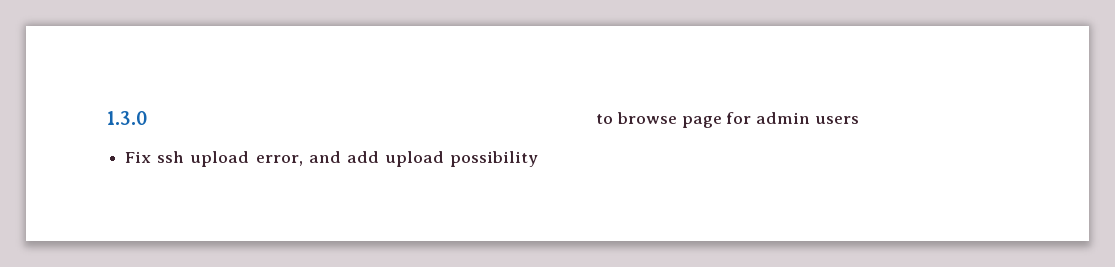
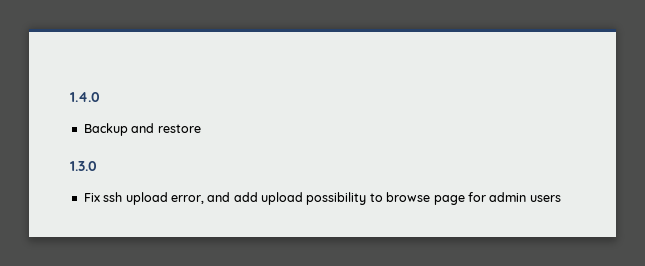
+ 1.4.0
+ Backup and restore

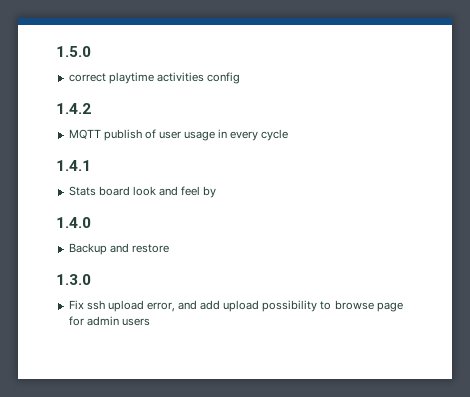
+ 1.5.0
+ correct playtime activities config
+ 1.4.2
+ MQTT publish of user usage in every cycle
+ 1.4.1
+ Stats board look and feel by

